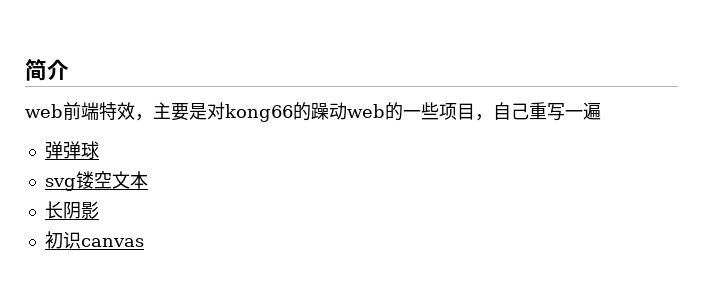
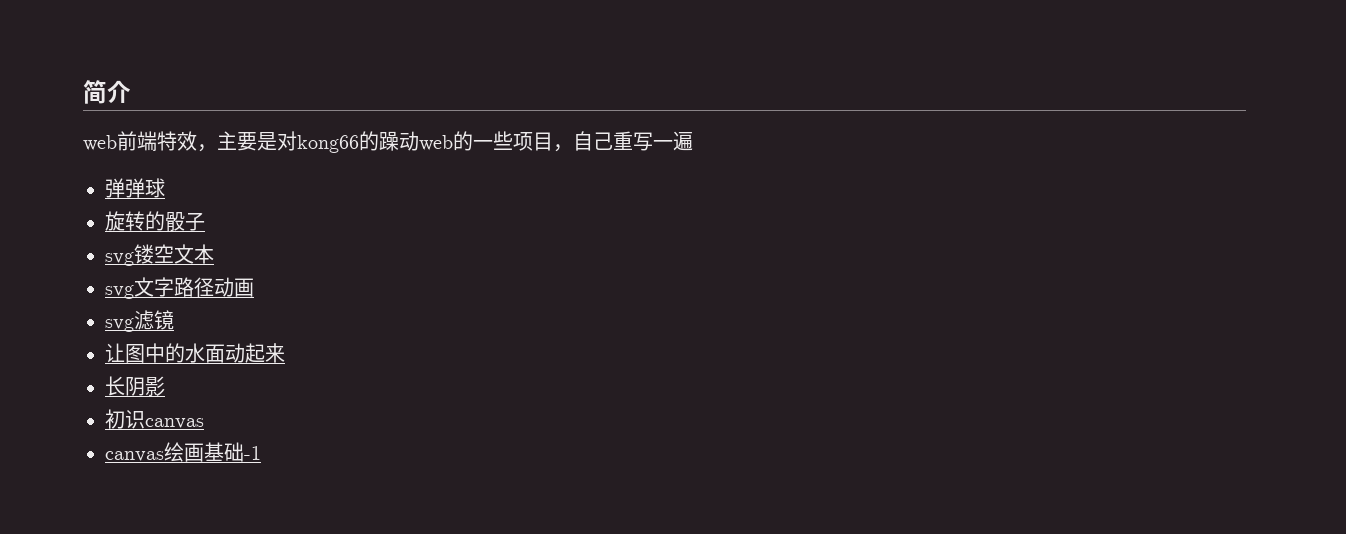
+ 旋转的骰子
+ svg文字路径动画
+ svg滤镜
+ 让图中的水面动起来
+ canvas绘画基础-1

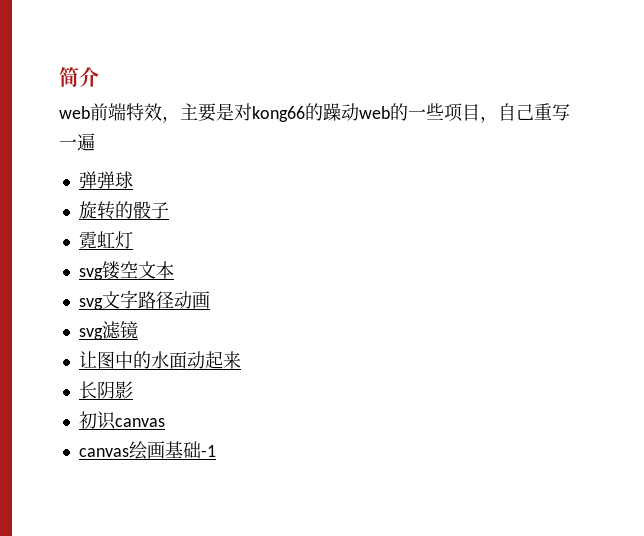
+ 霓虹灯

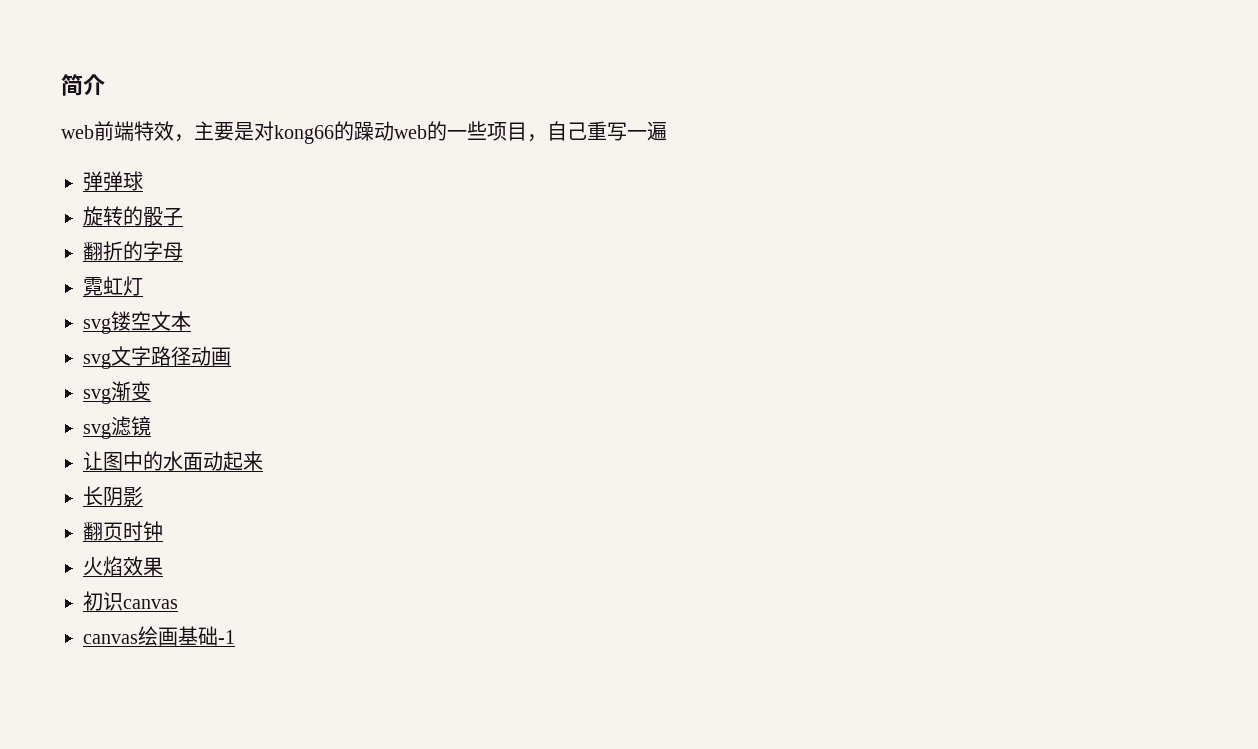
+ 翻折的字母
+ svg渐变
+ 翻页时钟
+ 火焰效果

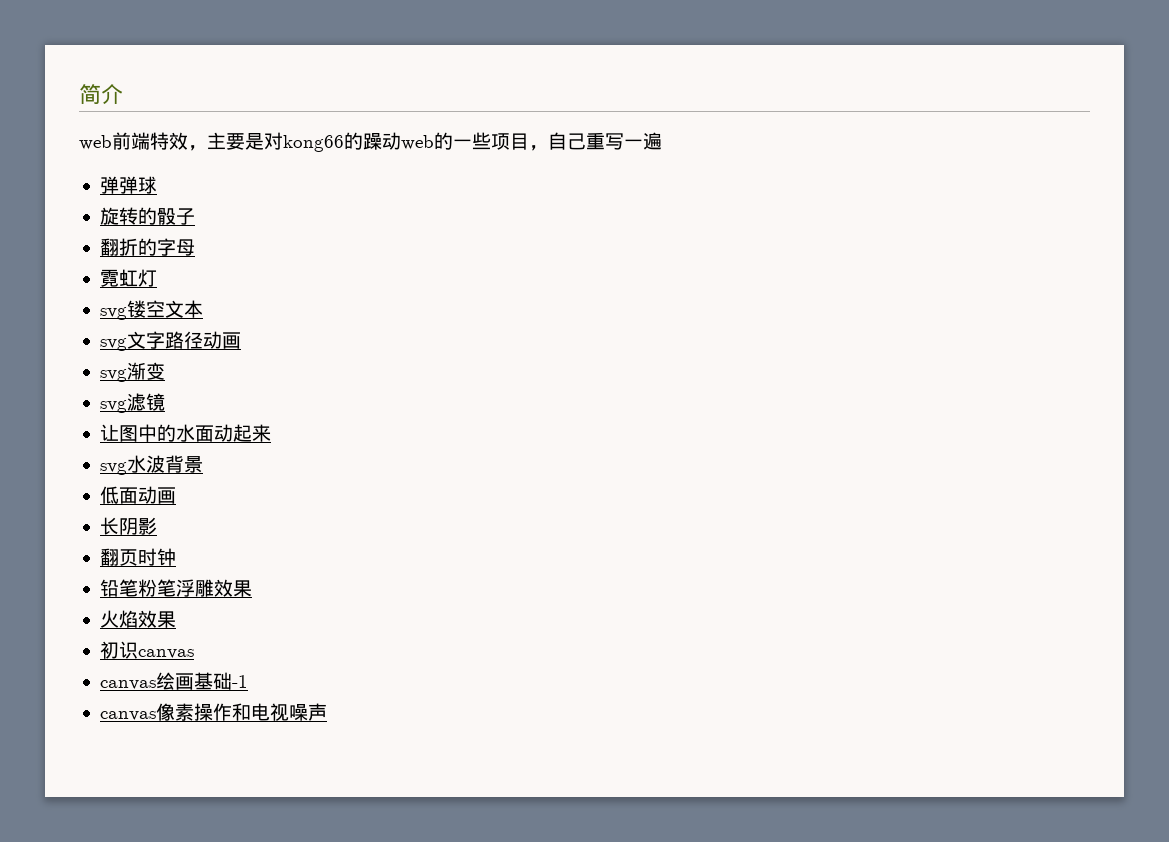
+ svg水波背景
+ 低面动画
+ 铅笔粉笔浮雕效果
+ canvas像素操作和电视噪声

